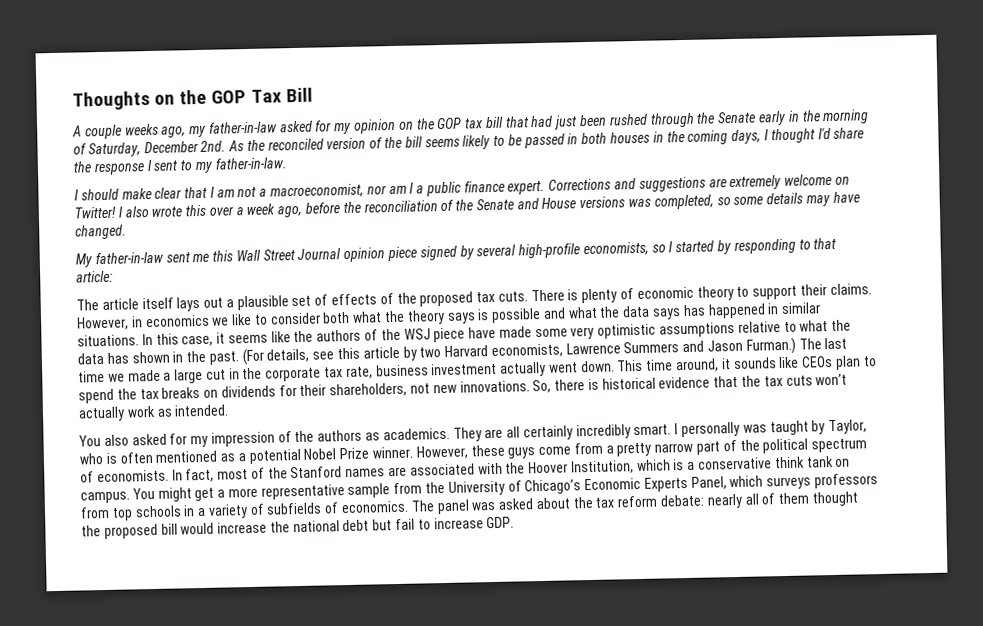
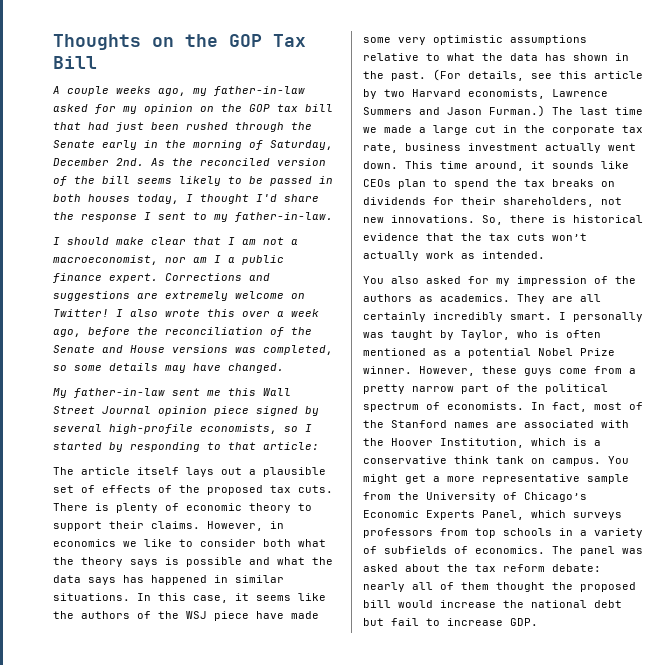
- As the reconciled version of the bill seems likely to be passed in both houses in the coming days, I thought I'd share the response I sent to my father-in-law.
+ As the reconciled version of the bill seems likely to be passed in both houses today, I thought I'd share the response I sent to my father-in-law.

